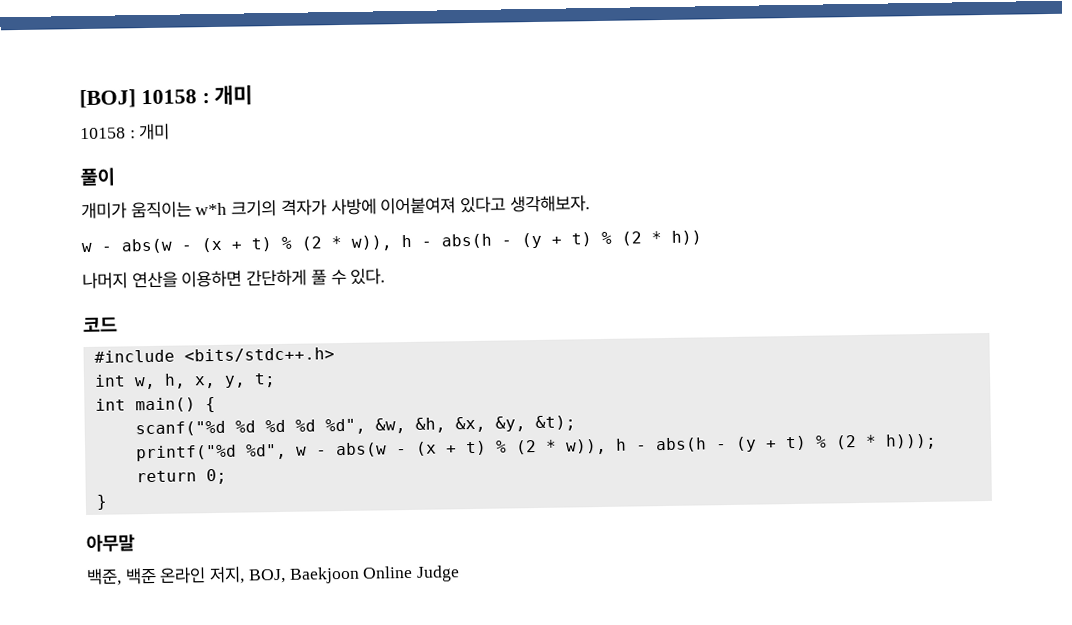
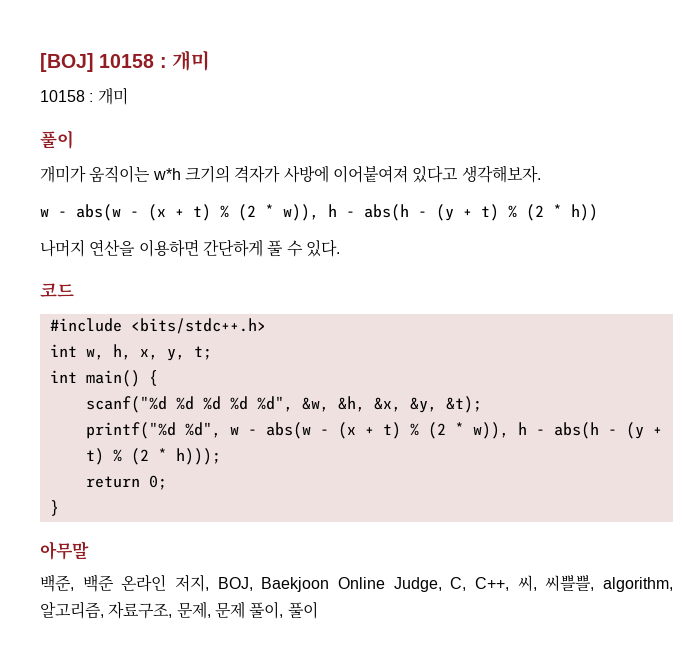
- 백준, 백준 온라인 저지, BOJ, Baekjoon Online Judge
+ 백준, 백준 온라인 저지, BOJ, Baekjoon Online Judge, C, C++, 씨, 씨쁠쁠, algorithm, 알고리즘, 자료구조, 문제, 문제 풀이, 풀이

